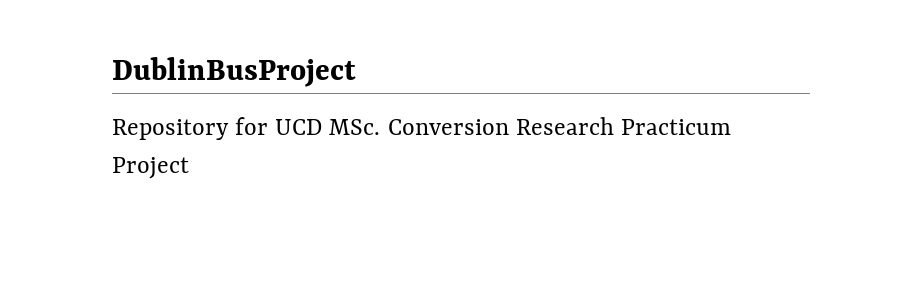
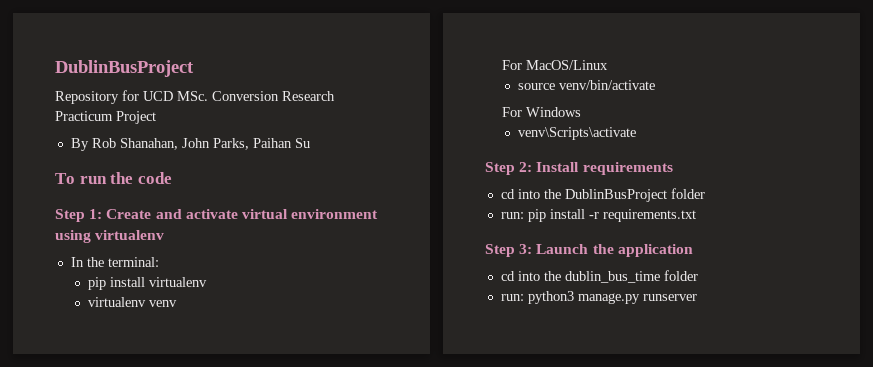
+ By Rob Shanahan, John Parks, Paihan Su
+ To run the code
+ Step 1: Create and activate virtual environment using virtualenv
+ In the terminal:
+ pip install virtualenv
+ virtualenv venv
+ For MacOS/Linux
+ source venv/bin/activate
+ For Windows
+ venv\Scripts\activate
+ Step 2: Install requirements
+ cd into the DublinBusProject folder
+ run: pip install -r requirements.txt
+ Step 3: Launch the application
+ cd into the dublin_bus_time folder
+ run: python3 manage.py runserver

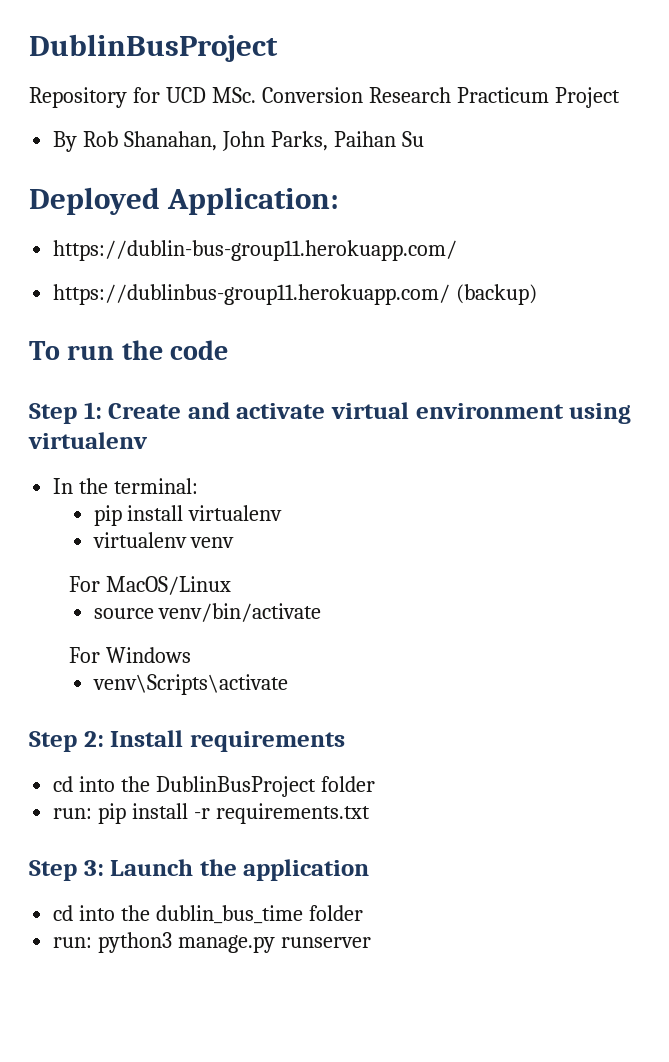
+ Deployed Application:
+ https://dublin-bus-group11.herokuapp.com/
+ https://dublinbus-group11.herokuapp.com/ (backup)

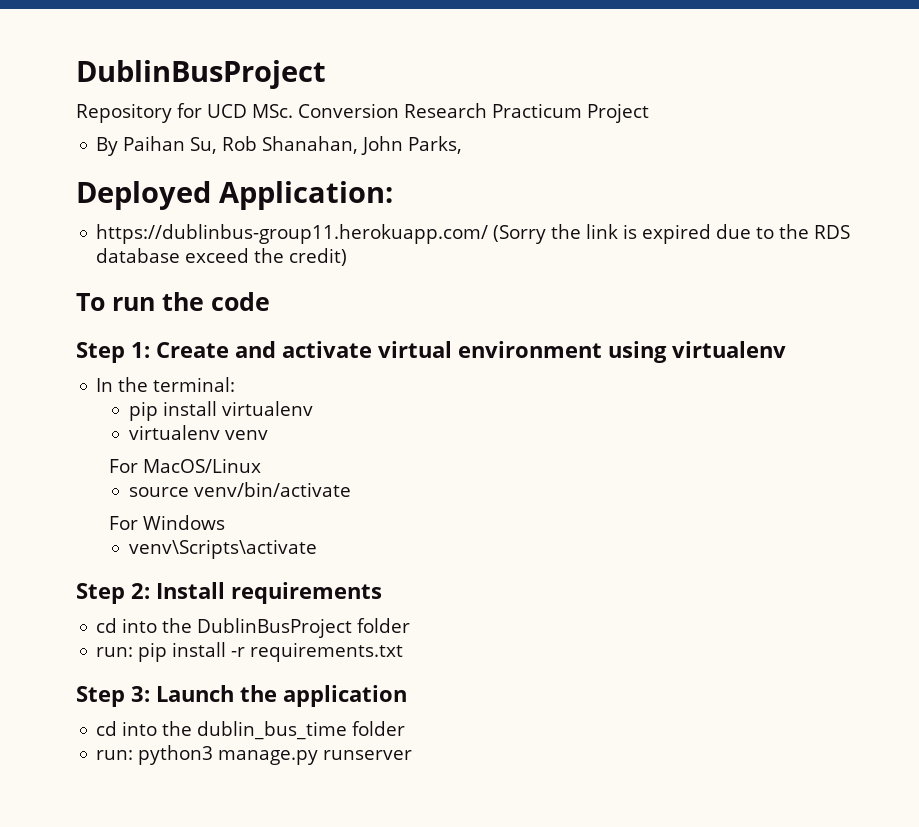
- By Rob Shanahan, John Parks, Paihan Su
+ By Paihan Su, Rob Shanahan, John Parks,
- https://dublin-bus-group11.herokuapp.com/
- https://dublinbus-group11.herokuapp.com/ (backup)
+ https://dublinbus-group11.herokuapp.com/ (Sorry the link is expired due to the RDS database exceed the credit)

